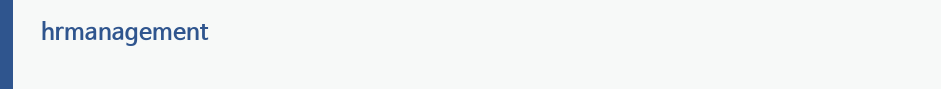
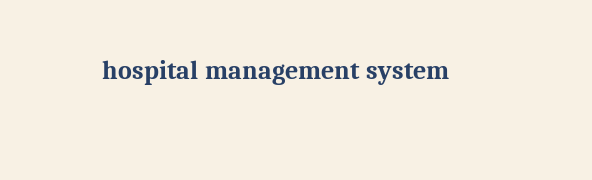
- hrmanagement
+ hospital management system

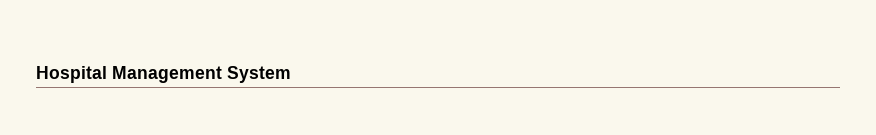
- hospital management system
+ Hospital Management System

